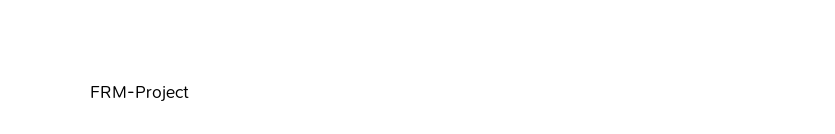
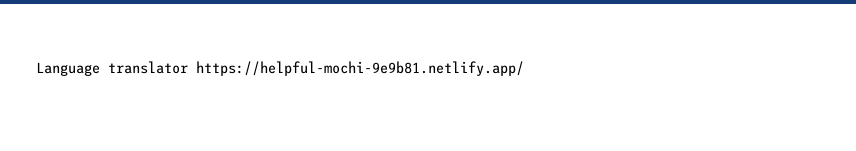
- FRM-Project
+ Language translator https://helpful-mochi-9e9b81.netlify.app/

